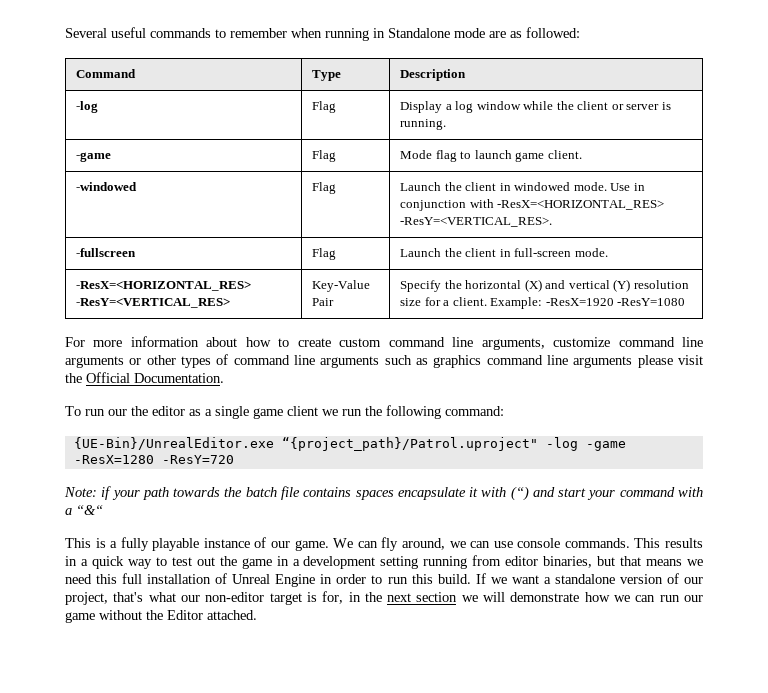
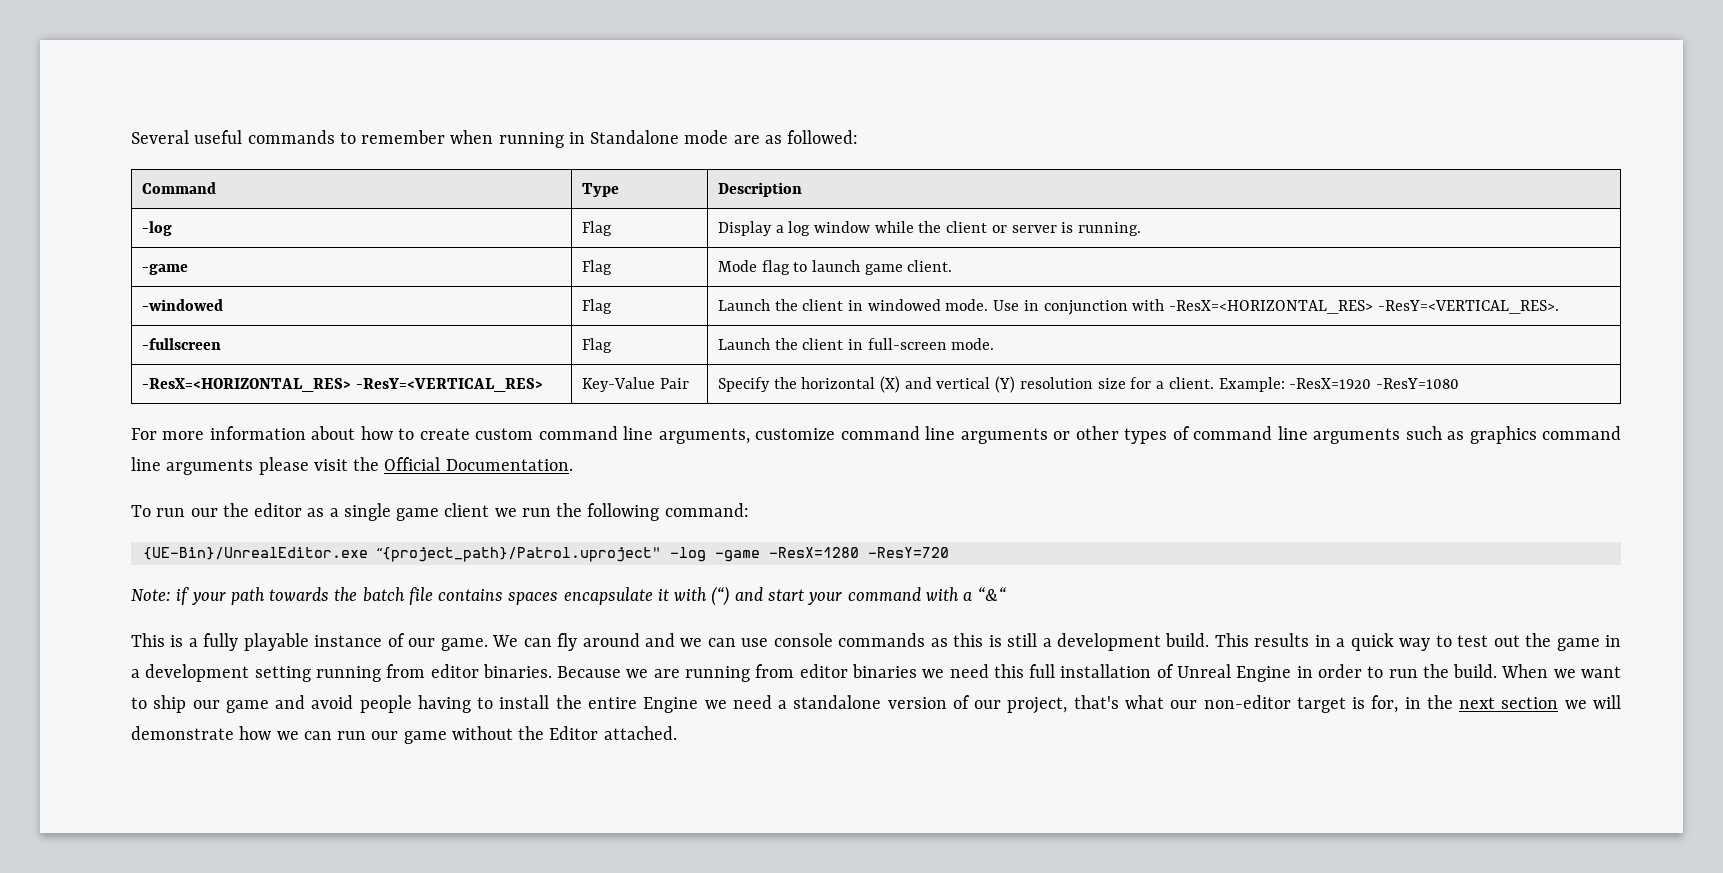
- We can fly around, we can use console commands.
+ We can fly around and we can use console commands as this is still a development build.
- This results in a quick way to test out the game in a development setting running from editor binaries, but that means we need this full installation of Unreal Engine in order to run this build. If we want a standalone version of our project, that's what our non-editor target is for, in the next section we will demonstrate how we can run our game without the Editor attached.
+ This results in a quick way to test out the game in a development setting running from editor binaries. Because we are running from editor binaries we need this full installation of Unreal Engine in order to run the build. When we want to ship our game and avoid people having to install the entire Engine we need a standalone version of our project, that's what our non-editor target is for, in the next section we will demonstrate how we can run our game without the Editor attached.

